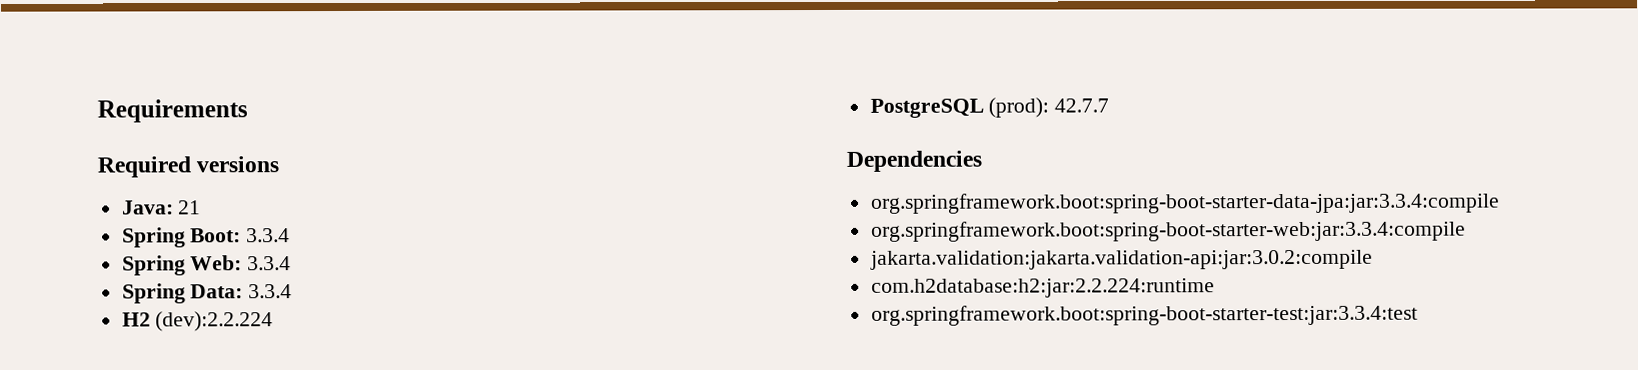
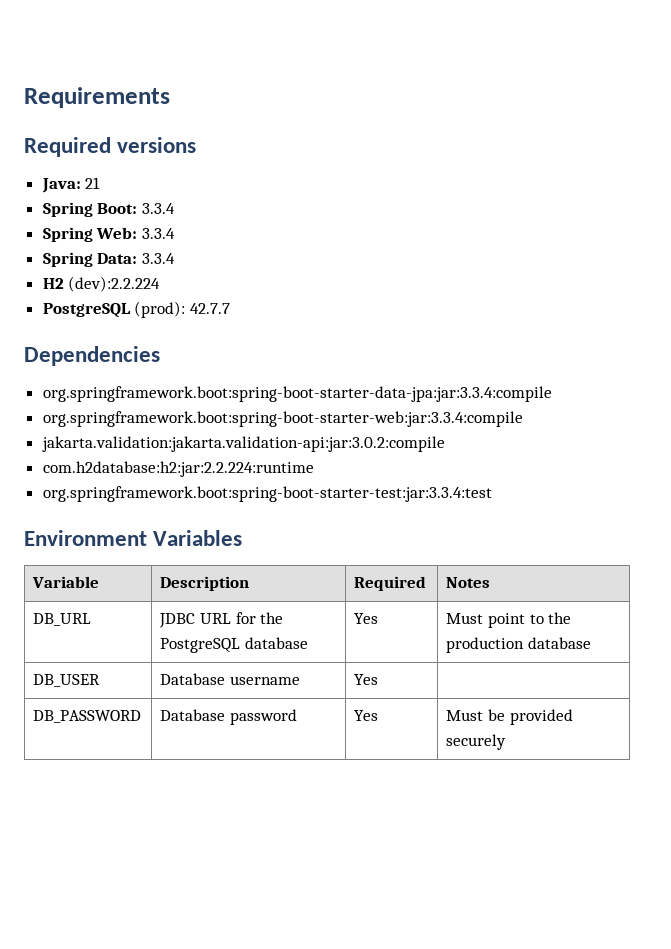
+ Environment Variables
+ Variable | Description | Required | Notes
+ DB_URL | JDBC URL for the PostgreSQL database | Yes | Must point to the production database
+ DB_USER | Database username | Yes |
+ DB_PASSWORD | Database password | Yes | Must be provided securely

